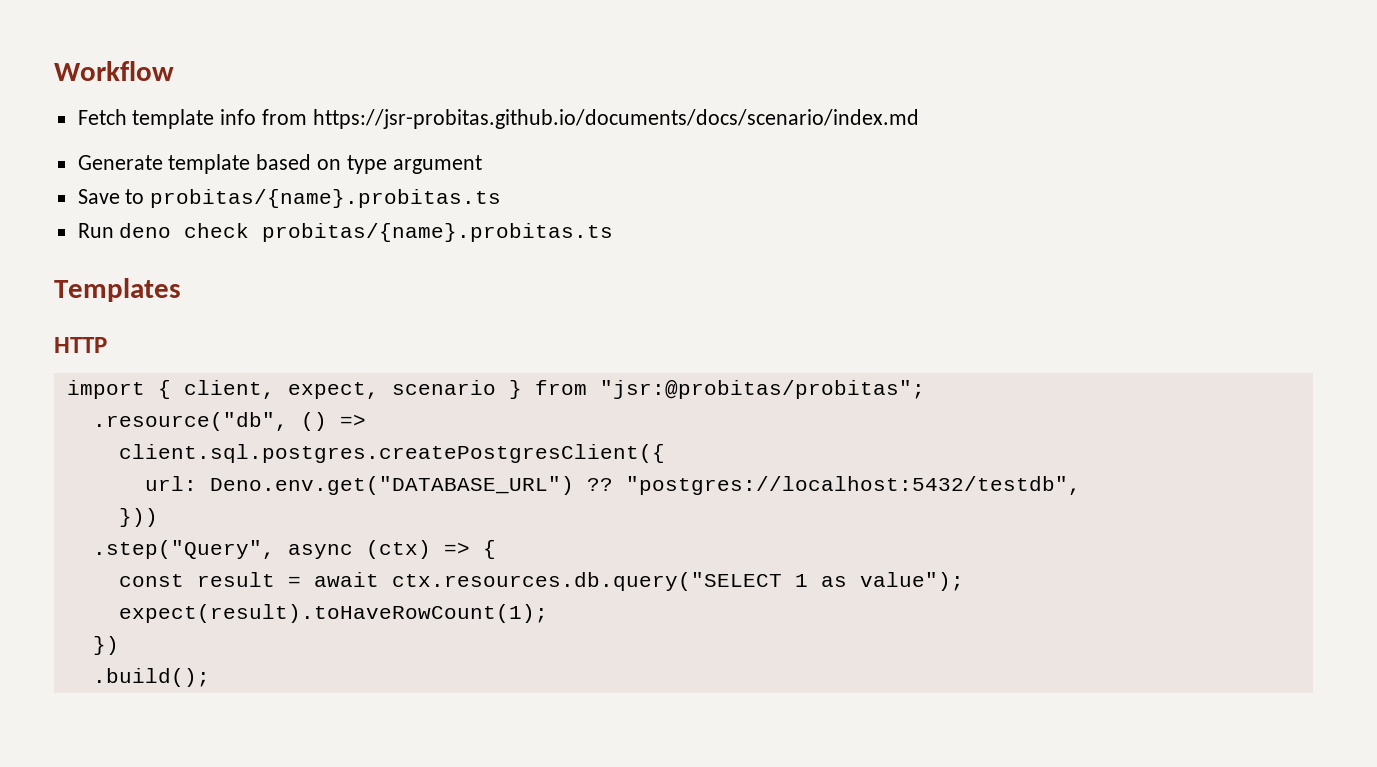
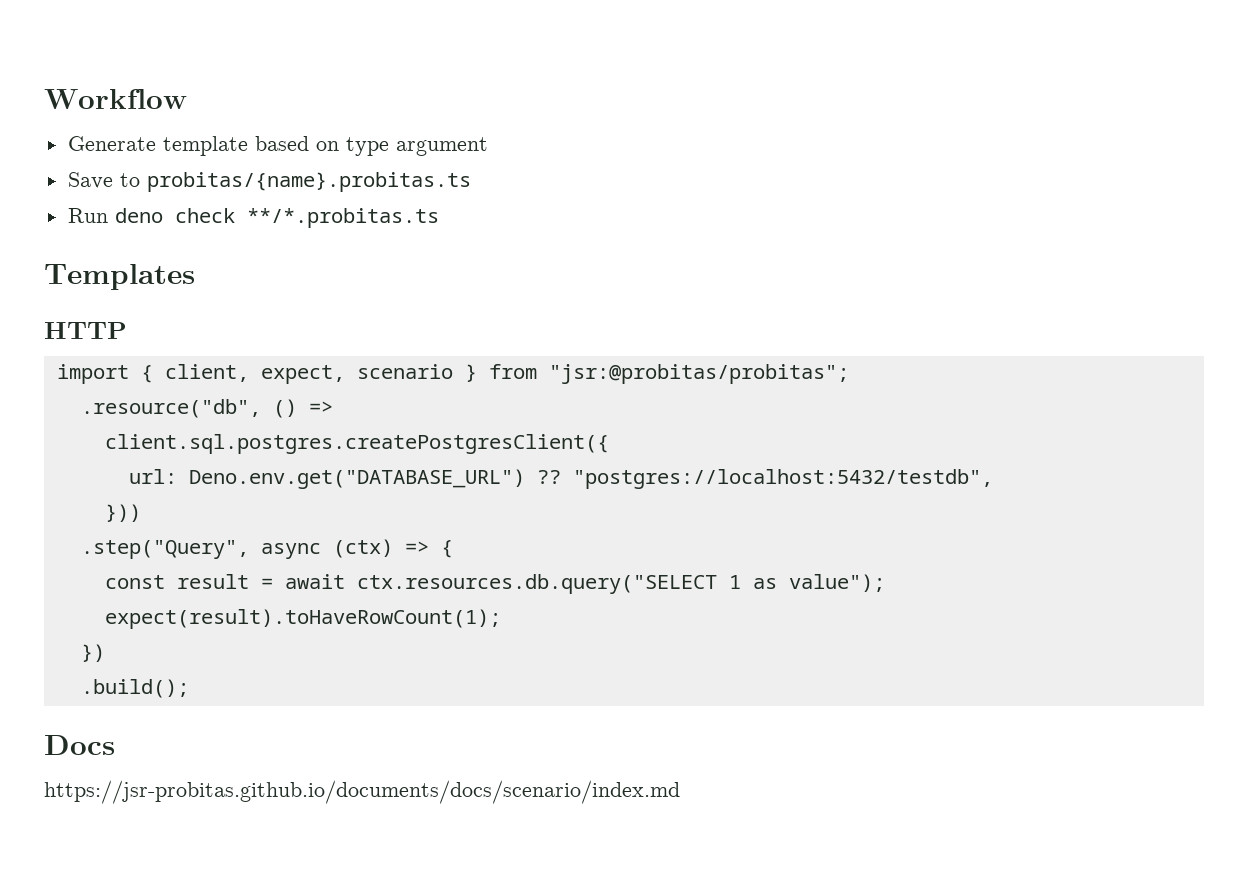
- Fetch template info from https://jsr-probitas.github.io/documents/docs/scenario/index.md
- Run deno check probitas/{name}.probitas.ts
+ Run deno check **/*.probitas.ts
+ Docs
+ https://jsr-probitas.github.io/documents/docs/scenario/index.md

